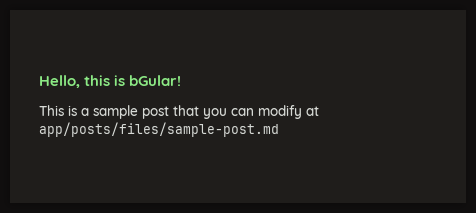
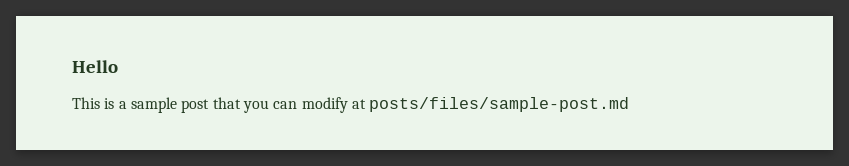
- Hello, this is bGular!
+ Hello
- This is a sample post that you can modify at app/posts/files/sample-post.md
+ This is a sample post that you can modify at posts/files/sample-post.md

